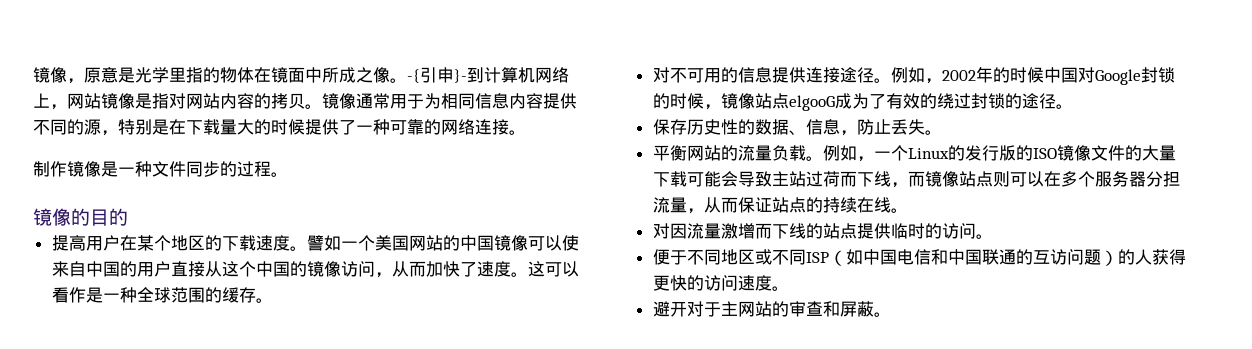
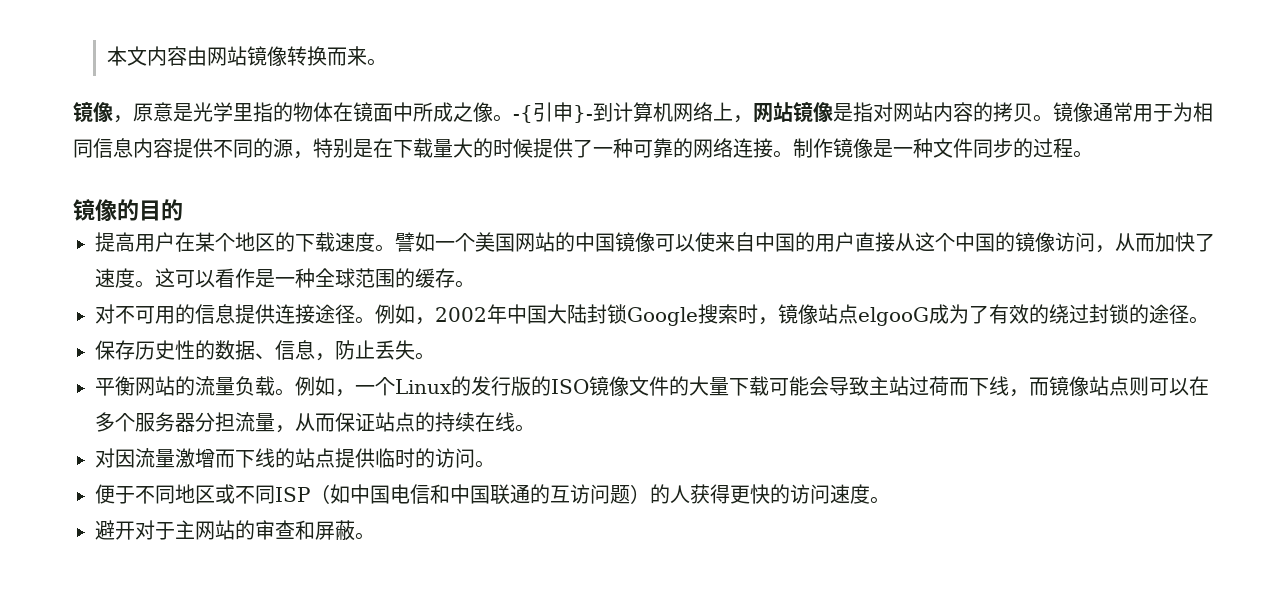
+ 本文内容由网站镜像转换而来。
- 镜像通常用于为相同信息内容提供不同的源，特别是在下载量大的时候提供了一种可靠的网络连接。
- 制作镜像是一种文件同步的过程。
+ 镜像通常用于为相同信息内容提供不同的源，特别是在下载量大的时候提供了一种可靠的网络连接。制作镜像是一种文件同步的过程。
- 例如，2002年的时候中国对Google封锁的时候，镜像站点elgooG成为了有效的绕过封锁的途径。
+ 例如，2002年中国大陆封锁Google搜索时，镜像站点elgooG成为了有效的绕过封锁的途径。

